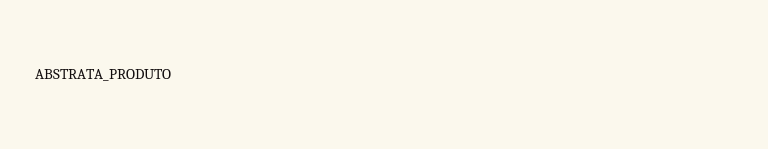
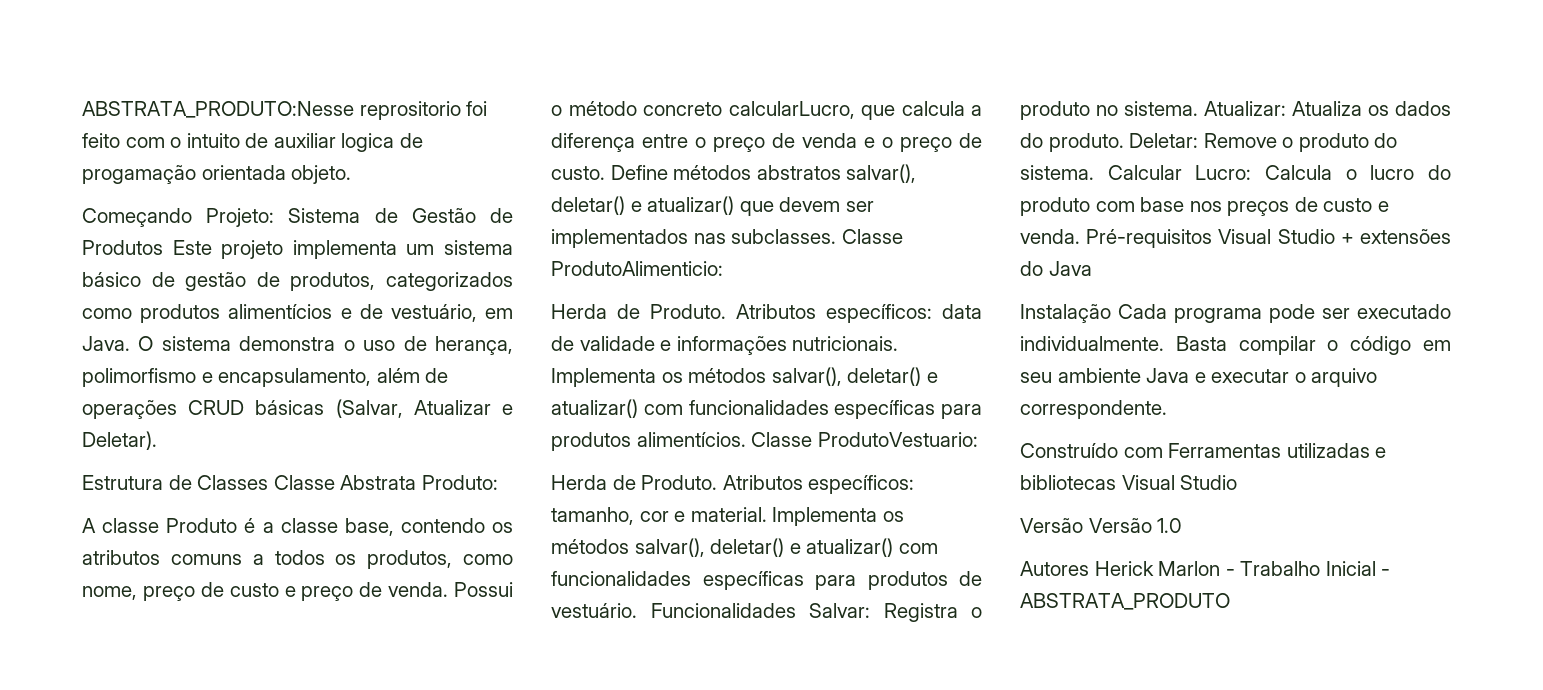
- ABSTRATA_PRODUTO
+ ABSTRATA_PRODUTO:Nesse reprositorio foi feito com o intuito de auxiliar logica de progamação orientada objeto.
+ Começando Projeto: Sistema de Gestão de Produtos Este projeto implementa um sistema básico de gestão de produtos, categorizados como produtos alimentícios e de vestuário, em Java. O sistema demonstra o uso de herança, polimorfismo e encapsulamento, além de operações CRUD básicas (Salvar, Atualizar e Deletar).
+ Estrutura de Classes Classe Abstrata Produto:
+ A classe Produto é a classe base, contendo os atributos comuns a todos os produtos, como nome, preço de custo e preço de venda. Possui o método concreto calcularLucro, que calcula a diferença entre o preço de venda e o preço de custo. Define métodos abstratos salvar(), deletar() e atualizar() que devem ser implementados nas subclasses. Classe ProdutoAlimenticio:
+ Herda de Produto. Atributos específicos: data de validade e informações nutricionais. Implementa os métodos salvar(), deletar() e atualizar() com funcionalidades específicas para produtos alimentícios. Classe ProdutoVestuario:
+ Herda de Produto. Atributos específicos: tamanho, cor e material. Implementa os métodos salvar(), deletar() e atualizar() com funcionalidades específicas para produtos de vestuário. Funcionalidades Salvar: Registra o produto no sistema. Atualizar: Atualiza os dados do produto. Deletar: Remove o produto do sistema. Calcular Lucro: Calcula o lucro do produto com base nos preços de custo e venda. Pré-requisitos Visual Studio + extensões do Java
+ Instalação Cada programa pode ser executado individualmente. Basta compilar o código em seu ambiente Java e executar o arquivo correspondente.
+ Construído com Ferramentas utilizadas e bibliotecas Visual Studio
+ Versão Versão 1.0
+ Autores Herick Marlon - Trabalho Inicial - ABSTRATA_PRODUTO

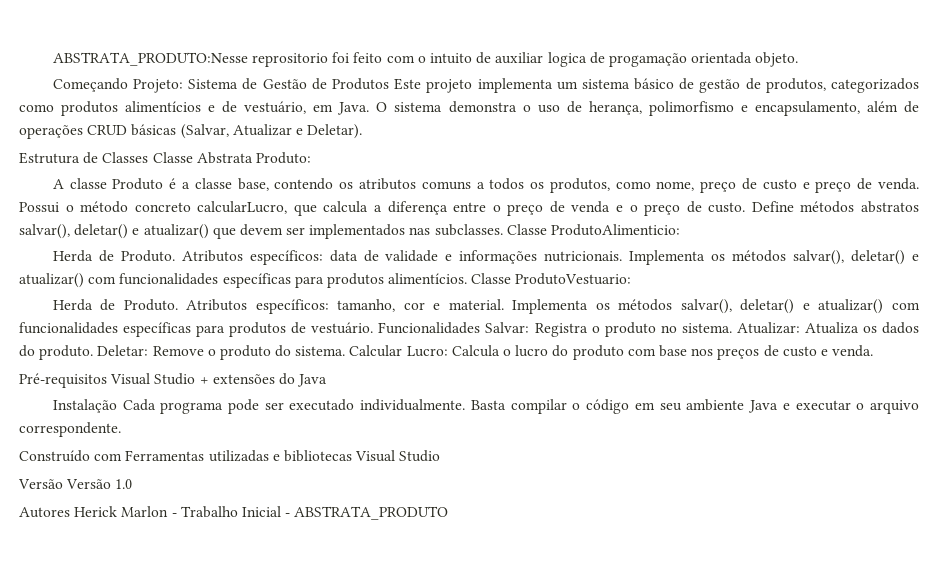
- Calcular Lucro: Calcula o lucro do produto com base nos preços de custo e venda. Pré-requisitos Visual Studio + extensões do Java
+ Calcular Lucro: Calcula o lucro do produto com base nos preços de custo e venda.
+ Pré-requisitos Visual Studio + extensões do Java

